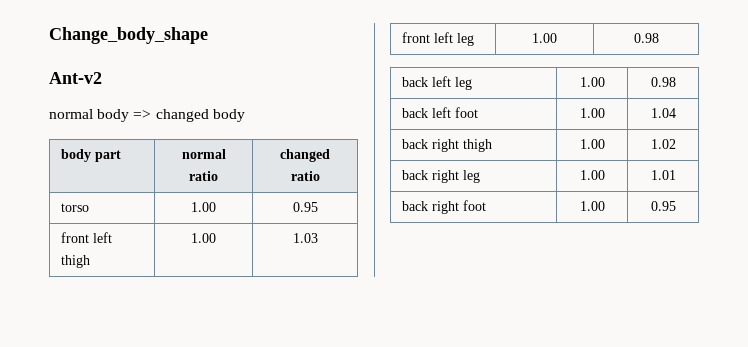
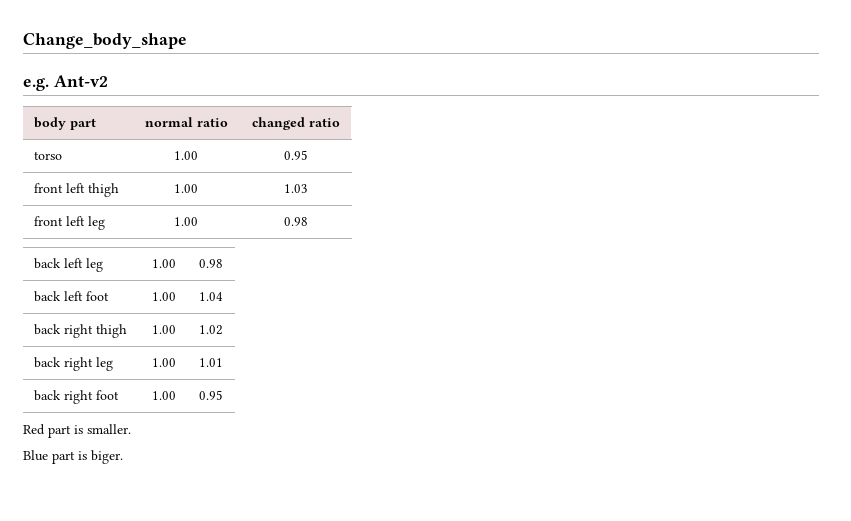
- Ant-v2
+ e.g. Ant-v2
- normal body => changed body
+ Red part is smaller.
+ Blue part is biger.

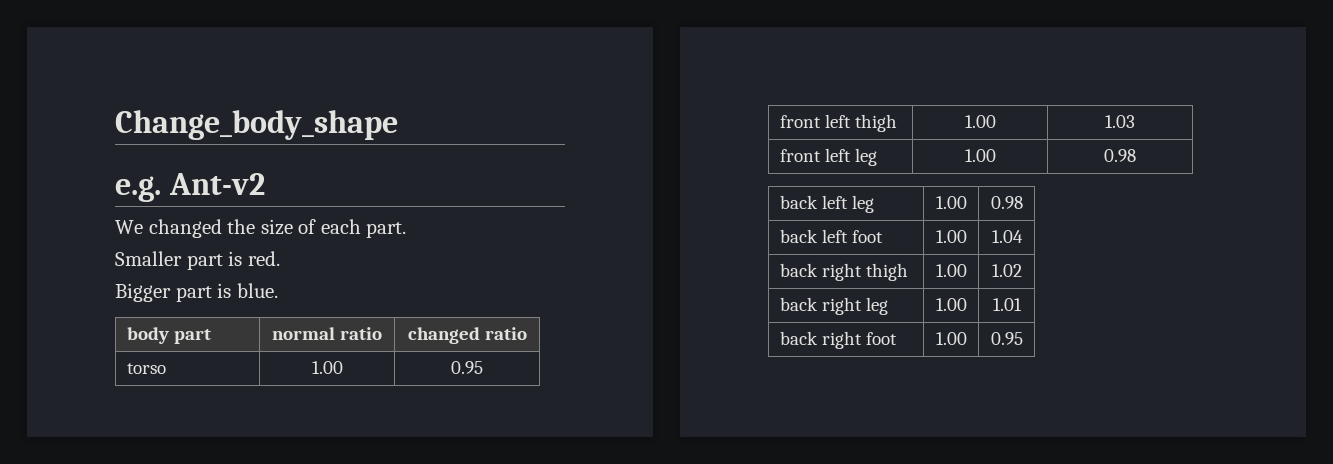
+ We changed the size of each part.
+ Smaller part is red.
+ Bigger part is blue.
- Red part is smaller.
- Blue part is biger.

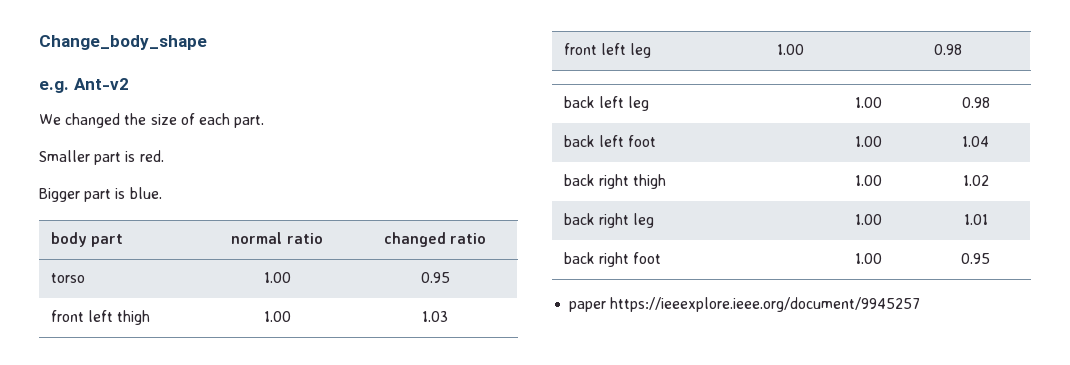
+ paper https://ieeexplore.ieee.org/document/9945257

